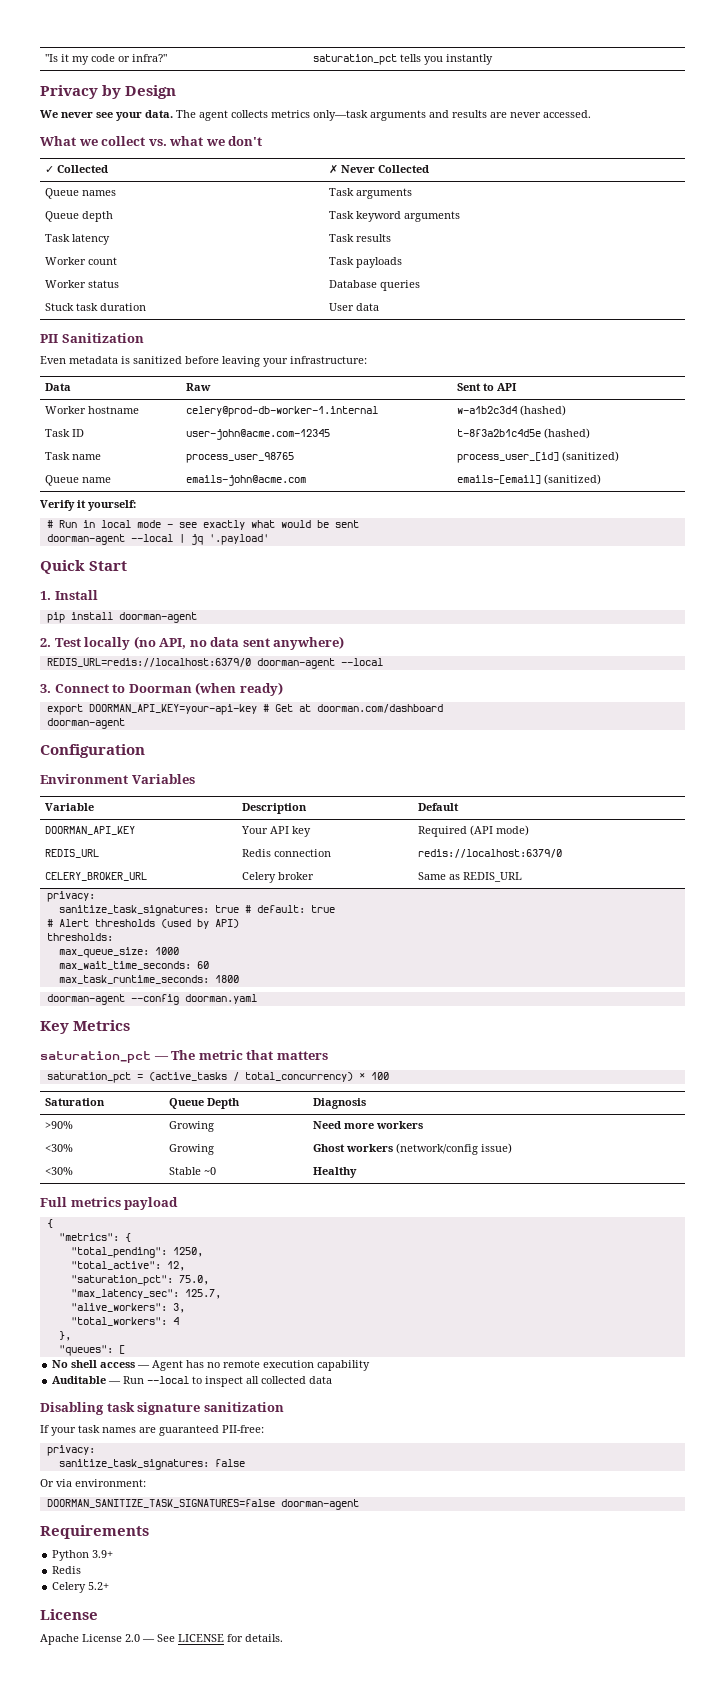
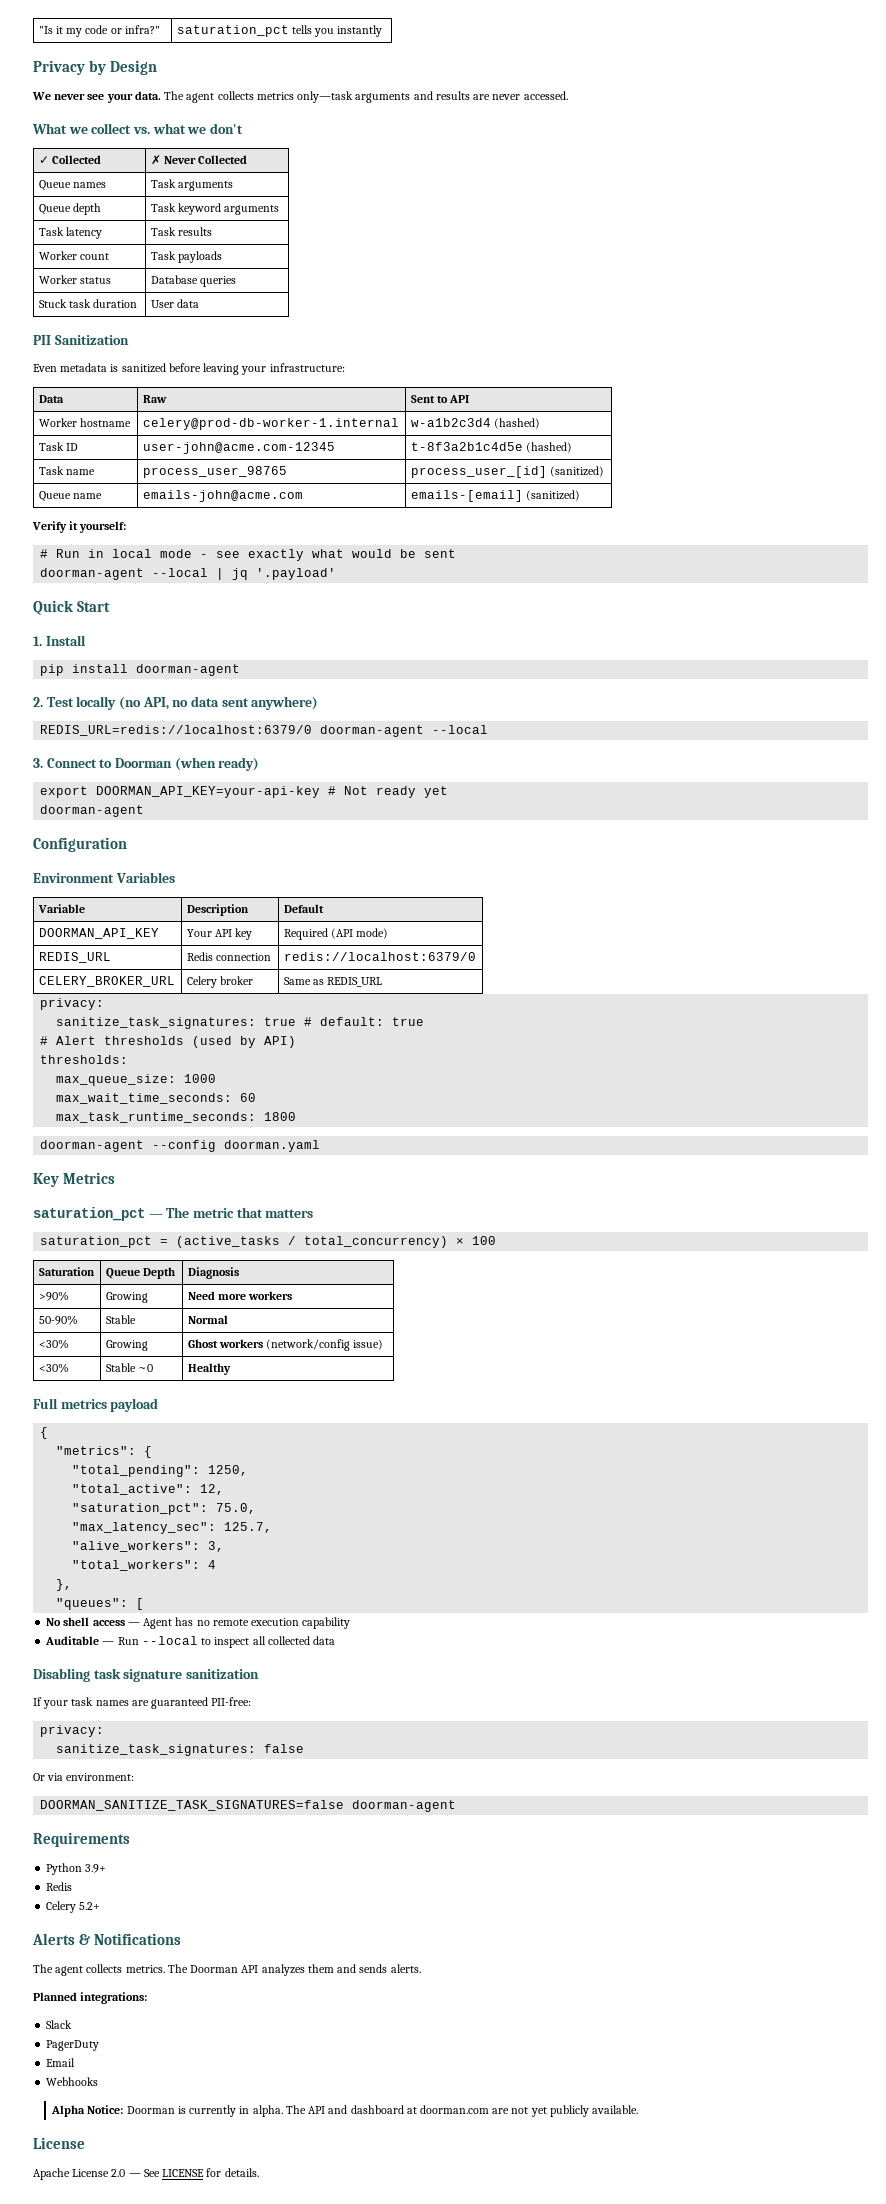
- export DOORMAN_API_KEY=your-api-key # Get at doorman.com/dashboard
+ export DOORMAN_API_KEY=your-api-key # Not ready yet
+ 50-90% | Stable | Normal
+ Alerts & Notifications
+ The agent collects metrics. The Doorman API analyzes them and sends alerts.
+ Planned integrations:
+ Slack
+ PagerDuty
+ Email
+ Webhooks
+ Alpha Notice: Doorman is currently in alpha. The API and dashboard at doorman.com are not yet publicly available.

